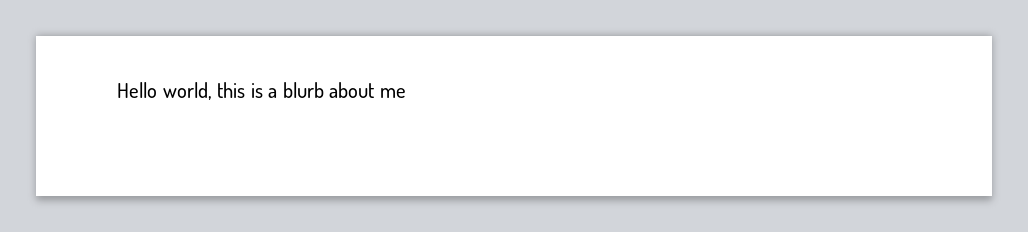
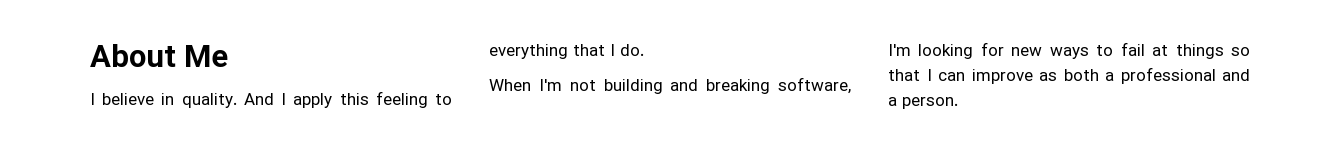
- Hello world, this is a blurb about me
+ About Me
+ I believe in quality. And I apply this feeling to everything that I do.
+ When I'm not building and breaking software, I'm looking for new ways to fail at things so that I can improve as both a professional and a person.

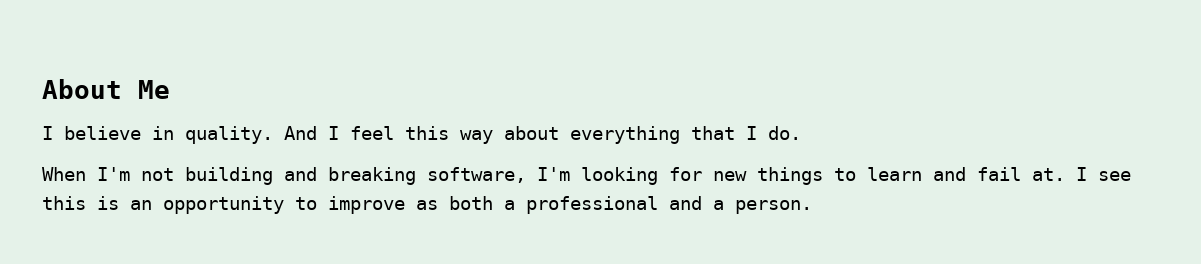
- And I apply this feeling to everything that I do.
+ And I feel this way about everything that I do.
- When I'm not building and breaking software, I'm looking for new ways to fail at things so that I can improve as both a professional and a person.
+ When I'm not building and breaking software, I'm looking for new things to learn and fail at. I see this is an opportunity to improve as both a professional and a person.

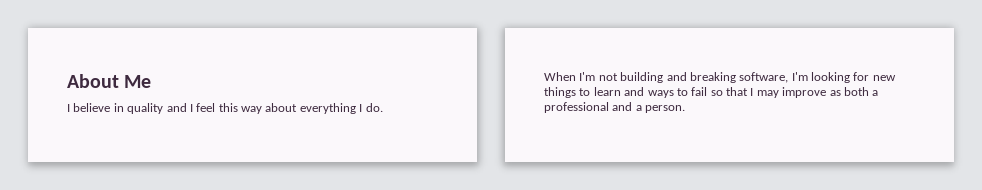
- I believe in quality. And I feel this way about everything that I do.
+ I believe in quality and I feel this way about everything I do.
- When I'm not building and breaking software, I'm looking for new things to learn and fail at. I see this is an opportunity to improve as both a professional and a person.
+ When I'm not building and breaking software, I'm looking for new things to learn and ways to fail so that I may improve as both a professional and a person.

